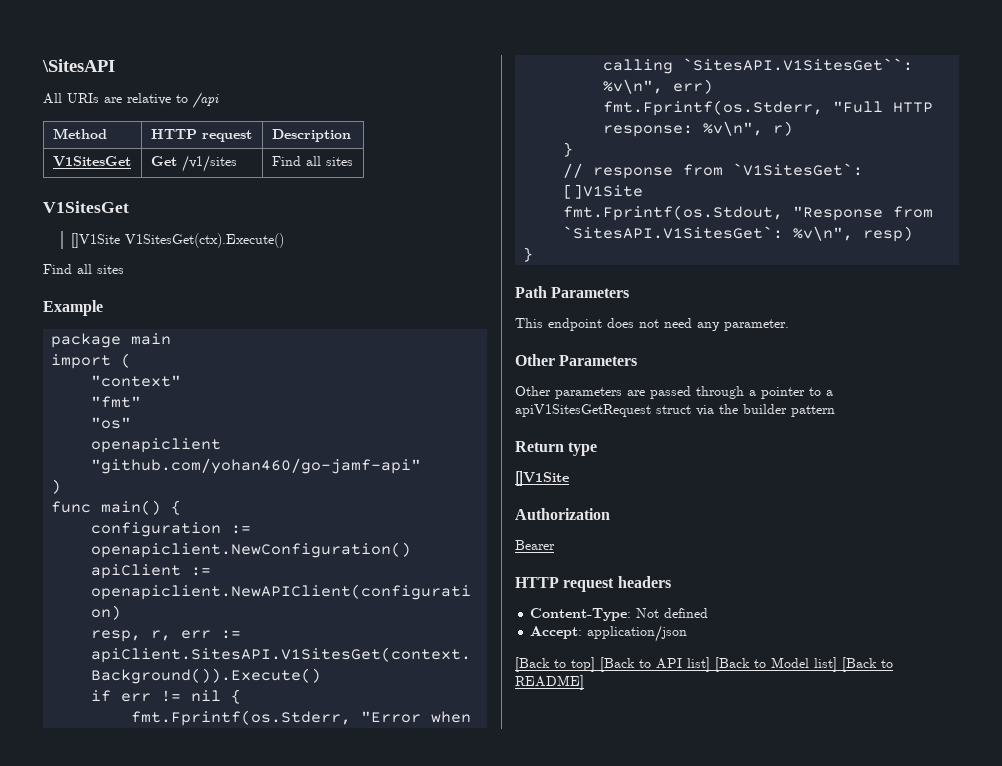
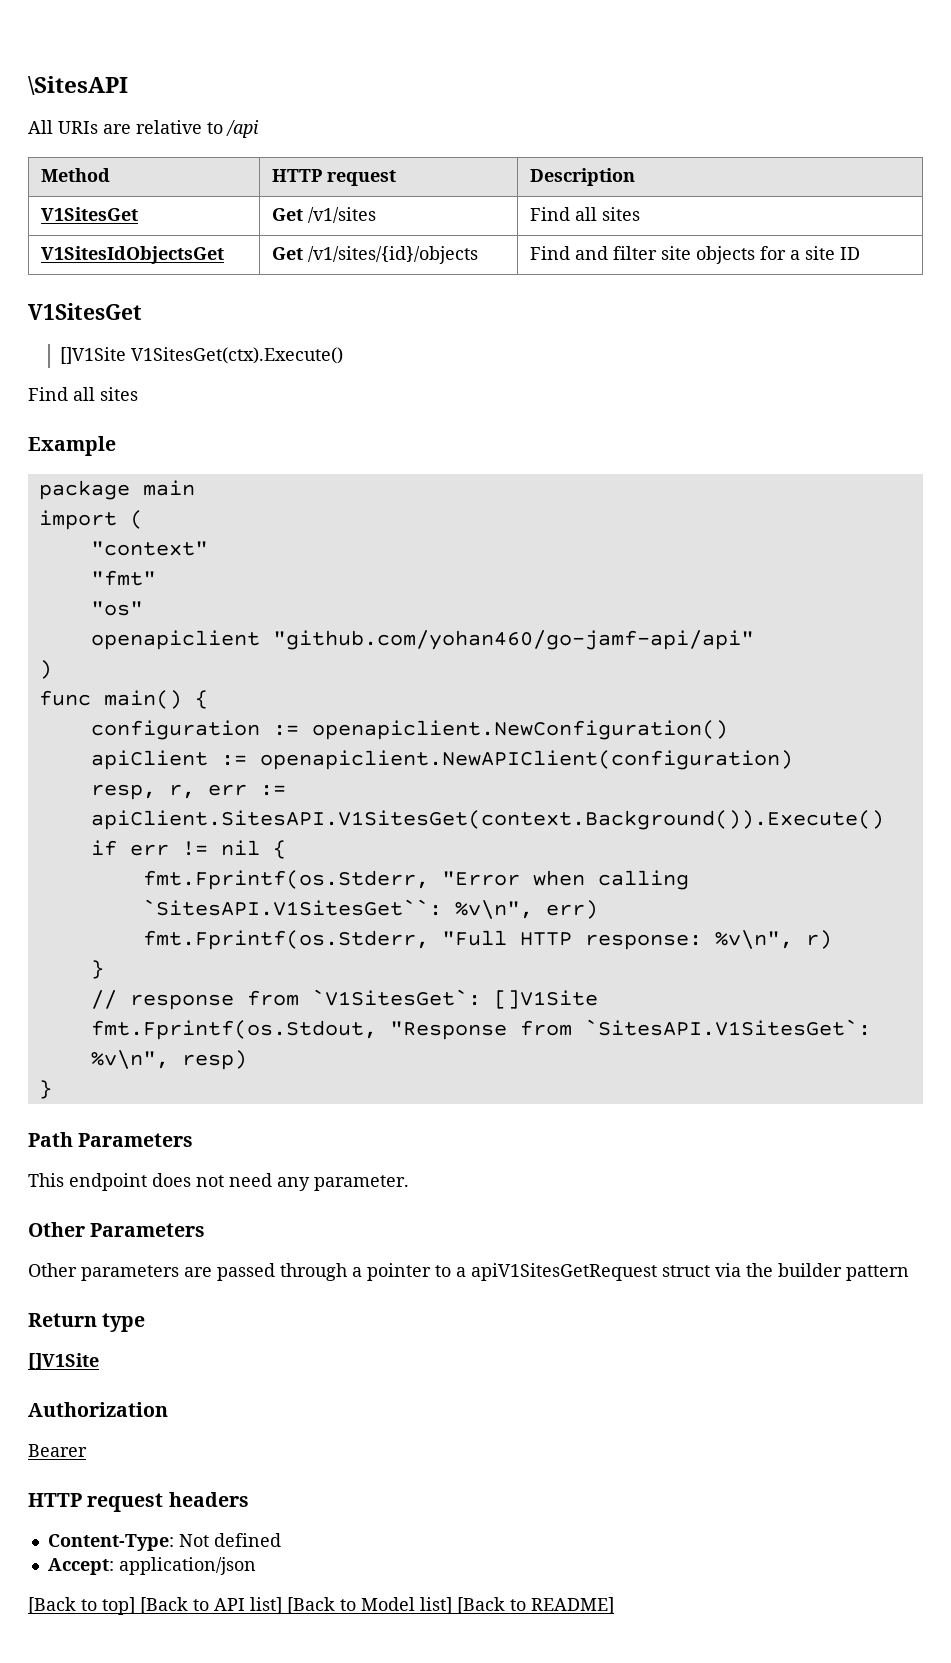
+ V1SitesIdObjectsGet | Get /v1/sites/{id}/objects | Find and filter site objects for a site ID
- openapiclient "github.com/yohan460/go-jamf-api"
+ openapiclient "github.com/yohan460/go-jamf-api/api"

